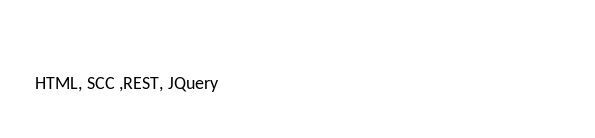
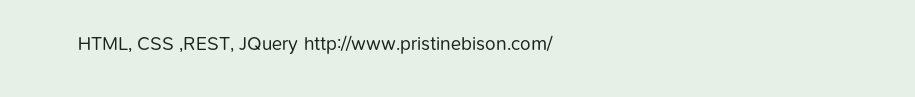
- HTML, SCC ,REST, JQuery
+ HTML, CSS ,REST, JQuery http://www.pristinebison.com/

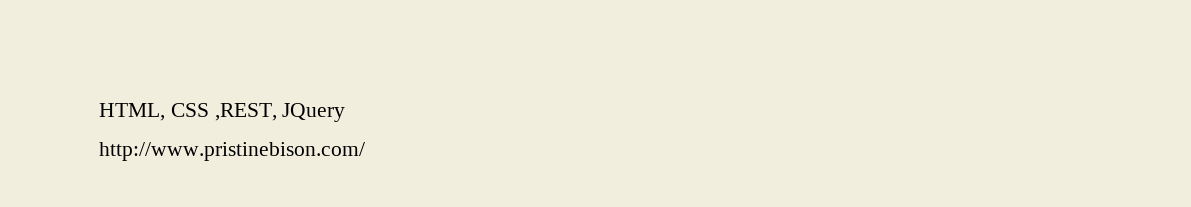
- HTML, CSS ,REST, JQuery http://www.pristinebison.com/
+ HTML, CSS ,REST, JQuery
+ http://www.pristinebison.com/

